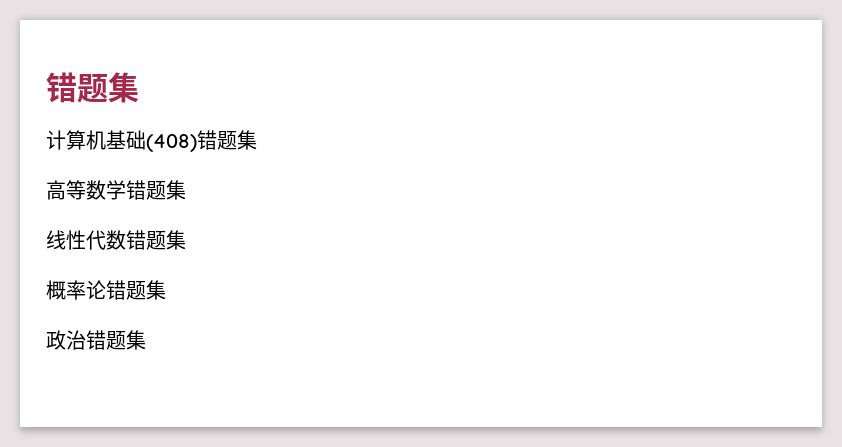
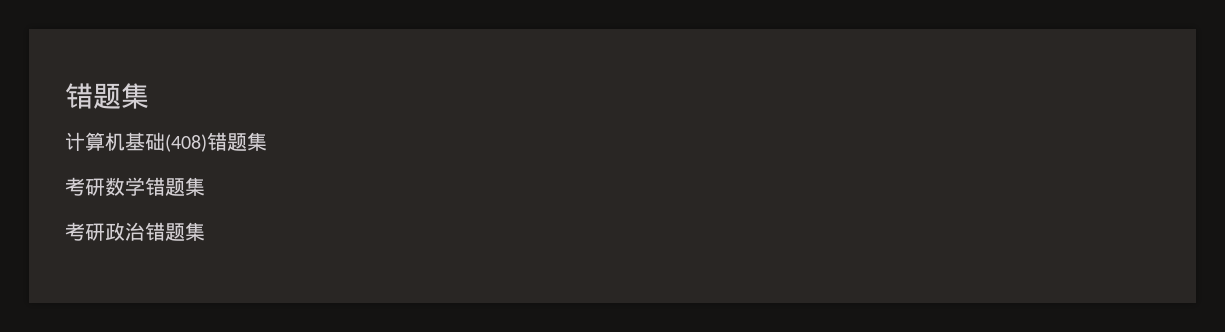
- 高等数学错题集
+ 考研数学错题集
- 线性代数错题集
- 概率论错题集
- 政治错题集
+ 考研政治错题集

